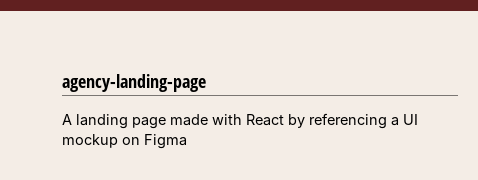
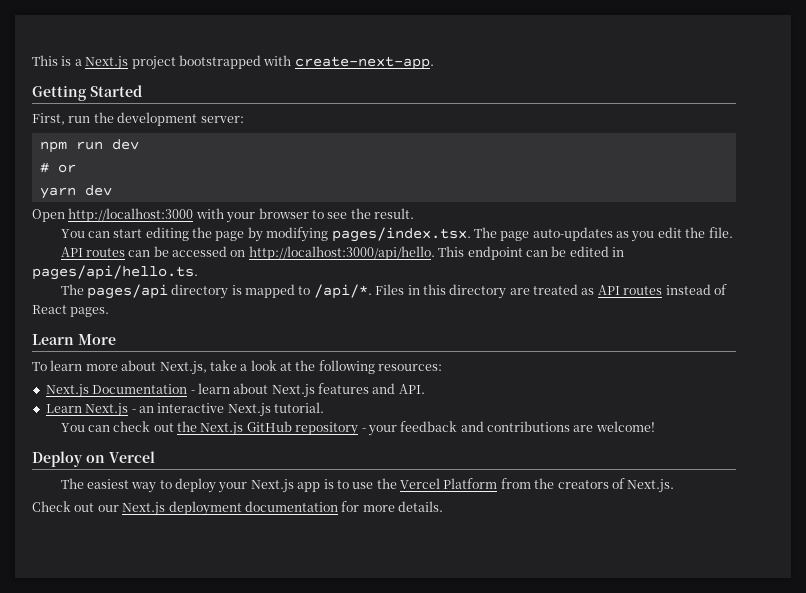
- agency-landing-page
- A landing page made with React by referencing a UI mockup on Figma
+ This is a Next.js project bootstrapped with create-next-app.
+ Getting Started
+ First, run the development server:
+ npm run dev
+ # or
+ yarn dev
+ Open http://localhost:3000 with your browser to see the result.
+ You can start editing the page by modifying pages/index.tsx. The page auto-updates as you edit the file.
+ API routes can be accessed on http://localhost:3000/api/hello. This endpoint can be edited in pages/api/hello.ts.
+ The pages/api directory is mapped to /api/*. Files in this directory are treated as API routes instead of React pages.
+ Learn More
+ To learn more about Next.js, take a look at the following resources:
+ Next.js Documentation - learn about Next.js features and API.
+ Learn Next.js - an interactive Next.js tutorial.
+ You can check out the Next.js GitHub repository - your feedback and contributions are welcome!
+ Deploy on Vercel
+ The easiest way to deploy your Next.js app is to use the Vercel Platform from the creators of Next.js.
+ Check out our Next.js deployment documentation for more details.

